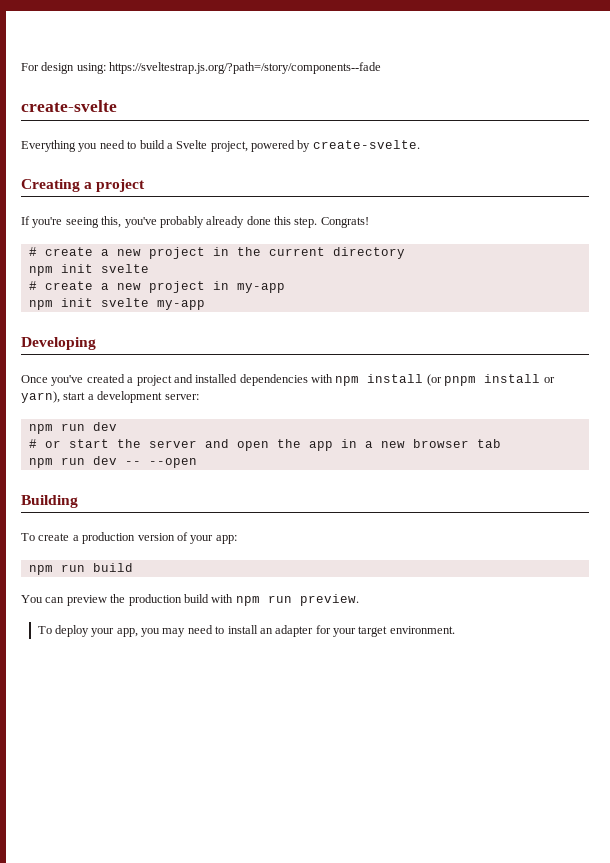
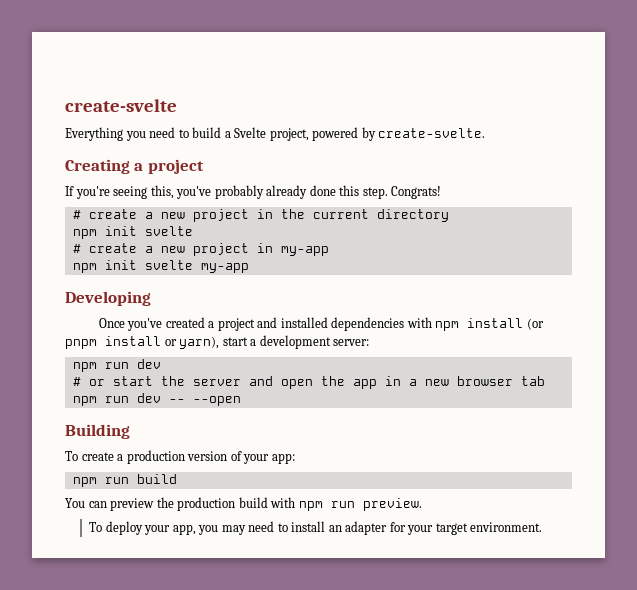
- For design using: https://sveltestrap.js.org/?path=/story/components--fade

